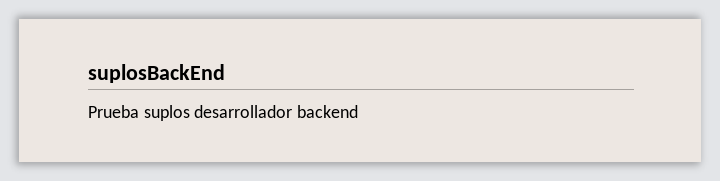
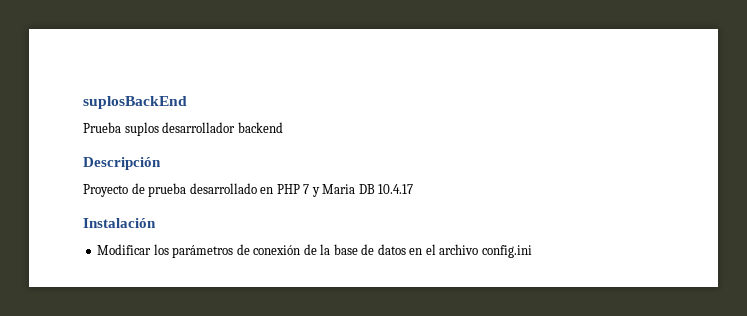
+ Descripción
+ Proyecto de prueba desarrollado en PHP 7 y Maria DB 10.4.17
+ Instalación
+ Modificar los parámetros de conexión de la base de datos en el archivo config.ini

